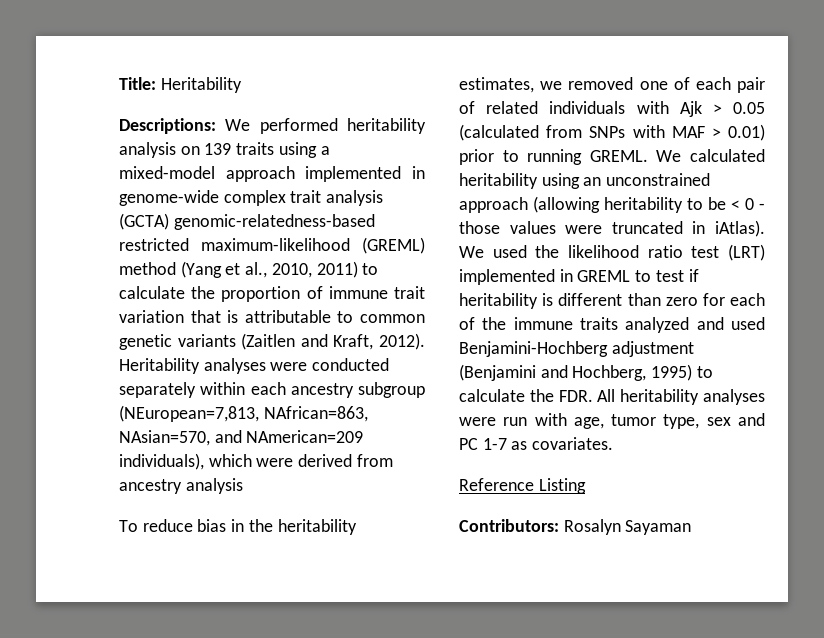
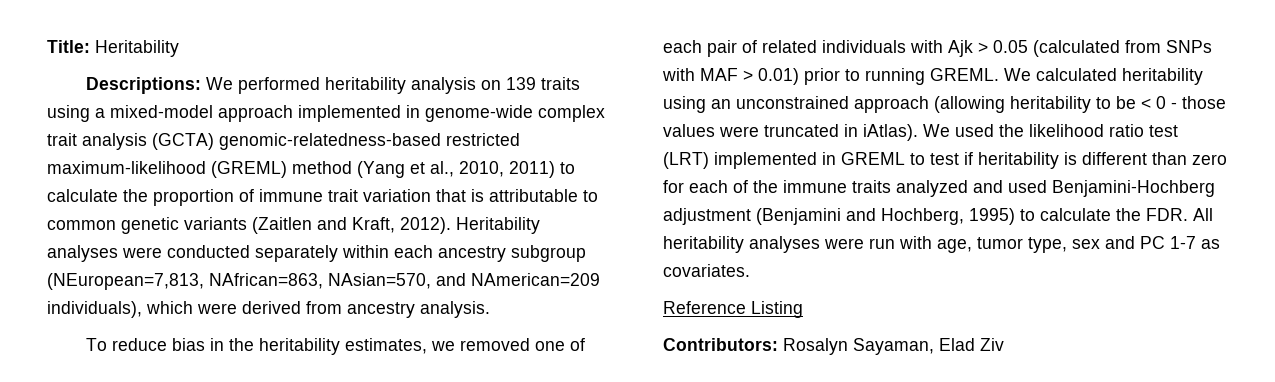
- Heritability analyses were conducted separately within each ancestry subgroup (NEuropean=7,813, NAfrican=863, NAsian=570, and NAmerican=209 individuals), which were derived from ancestry analysis
+ Heritability analyses were conducted separately within each ancestry subgroup (NEuropean=7,813, NAfrican=863, NAsian=570, and NAmerican=209 individuals), which were derived from ancestry analysis.
- Contributors: Rosalyn Sayaman
+ Contributors: Rosalyn Sayaman, Elad Ziv

